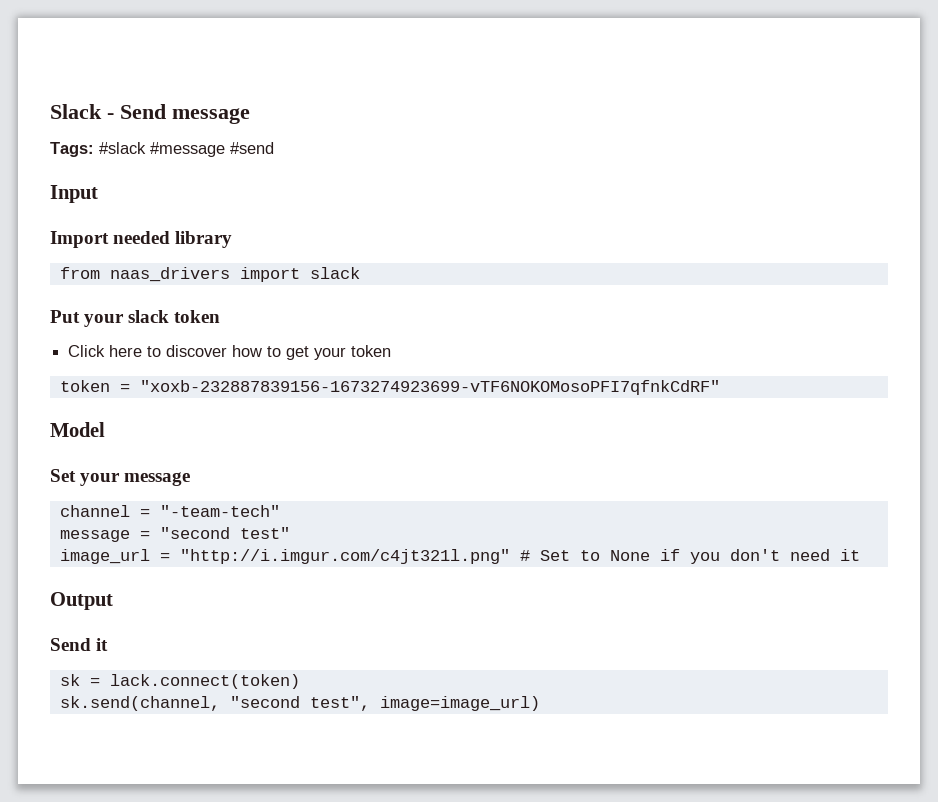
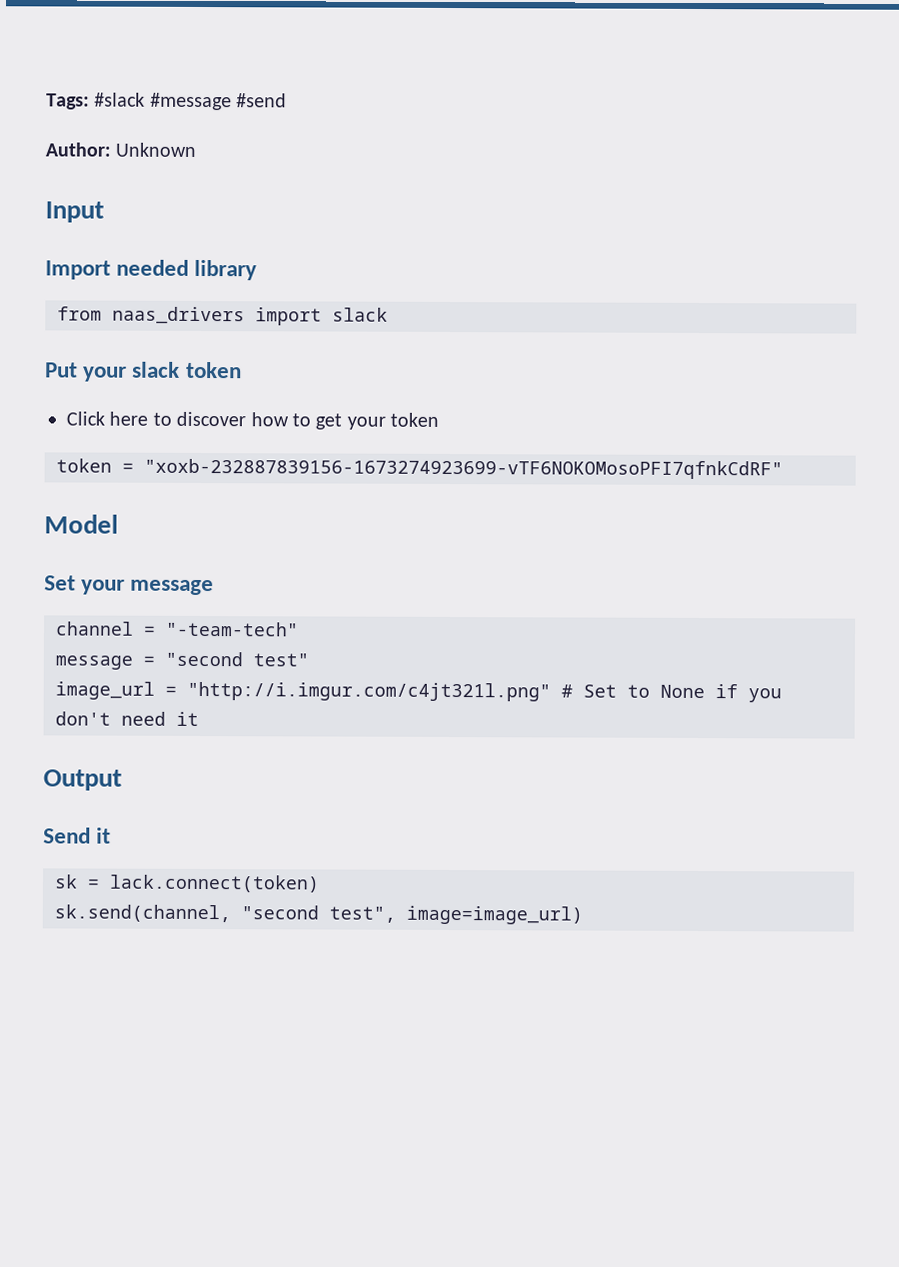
- Slack - Send message
+ Author: Unknown

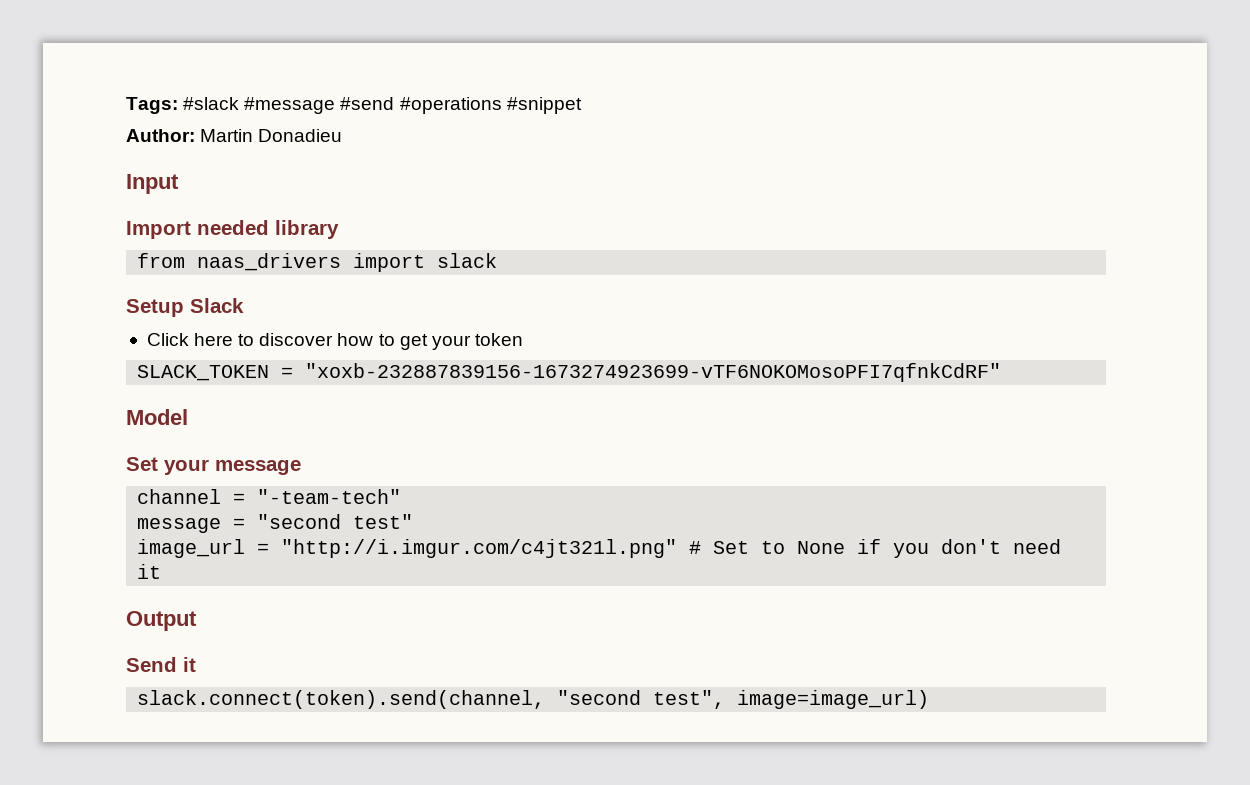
- Tags: #slack #message #send
+ Tags: #slack #message #send #operations #snippet
- Author: Unknown
+ Author: Martin Donadieu
- Put your slack token
+ Setup Slack
- token = "xoxb-232887839156-1673274923699-vTF6NOKOMosoPFI7qfnkCdRF"
+ SLACK_TOKEN = "xoxb-232887839156-1673274923699-vTF6NOKOMosoPFI7qfnkCdRF"
- sk = lack.connect(token)
- sk.send(channel, "second test", image=image_url)
+ slack.connect(token).send(channel, "second test", image=image_url)

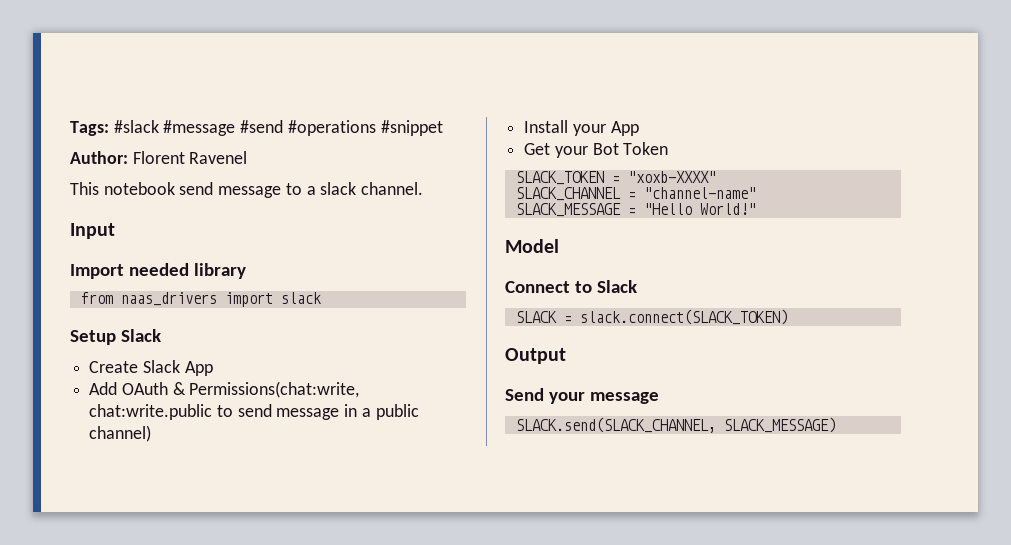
- Author: Martin Donadieu
+ Author: Florent Ravenel
+ This notebook send message to a slack channel.
- Click here to discover how to get your token
- SLACK_TOKEN = "xoxb-232887839156-1673274923699-vTF6NOKOMosoPFI7qfnkCdRF"
+ Create Slack App
+ Add OAuth & Permissions(chat:write, chat:write.public to send message in a public channel)
+ Install your App
+ Get your Bot Token
+ SLACK_TOKEN = "xoxb-XXXX"
+ SLACK_CHANNEL = "channel-name"
+ SLACK_MESSAGE = "Hello World!"
  Model
- Set your message
- channel = "-team-tech"
- message = "second test"
- image_url = "http://i.imgur.com/c4jt321l.png" # Set to None if you don't need it
+ Connect to Slack
+ SLACK = slack.connect(SLACK_TOKEN)
  Output
- Send it
- slack.connect(token).send(channel, "second test", image=image_url)
+ Send your message
+ SLACK.send(SLACK_CHANNEL, SLACK_MESSAGE)

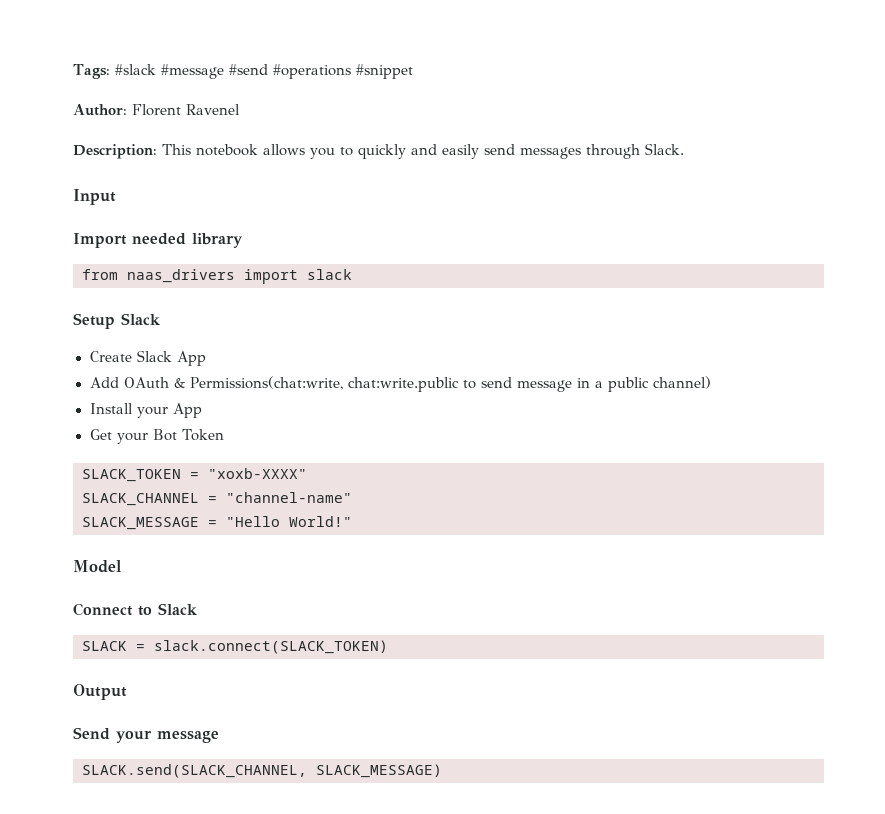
- This notebook send message to a slack channel.
+ Description: This notebook allows you to quickly and easily send messages through Slack.

